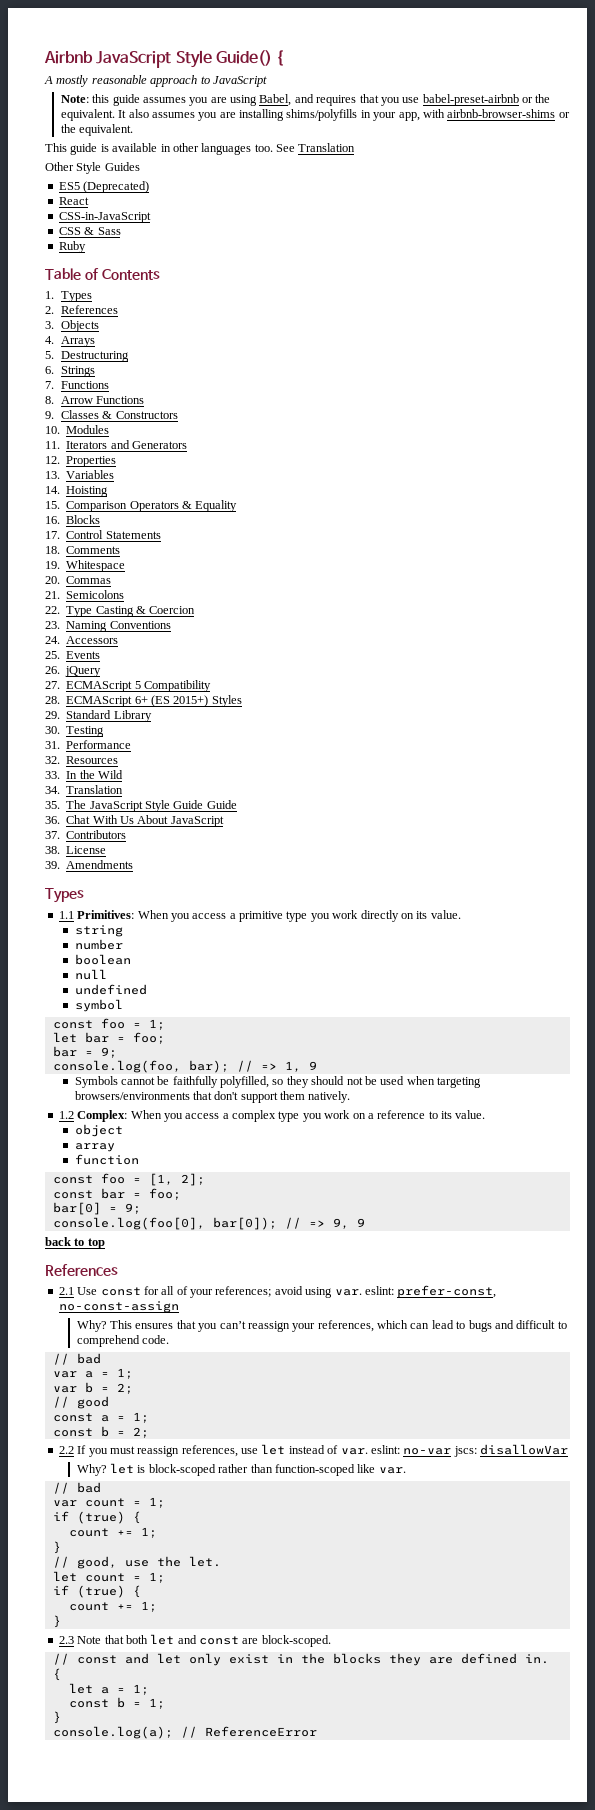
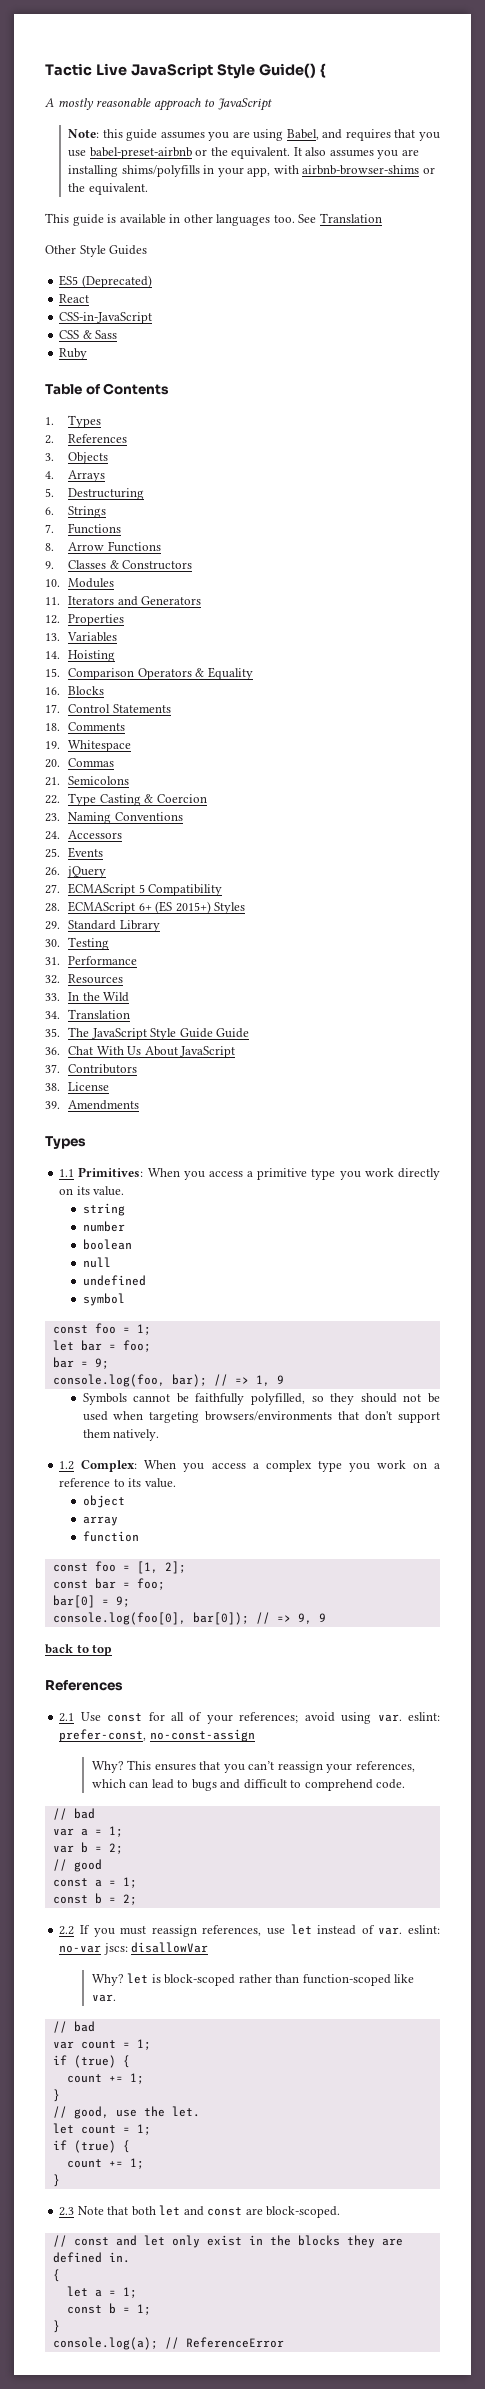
- Airbnb JavaScript Style Guide() {
+ Tactic Live JavaScript Style Guide() {

